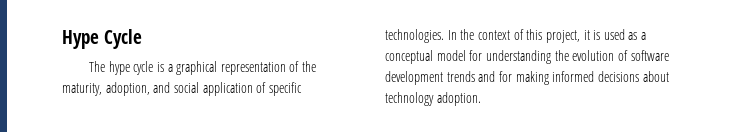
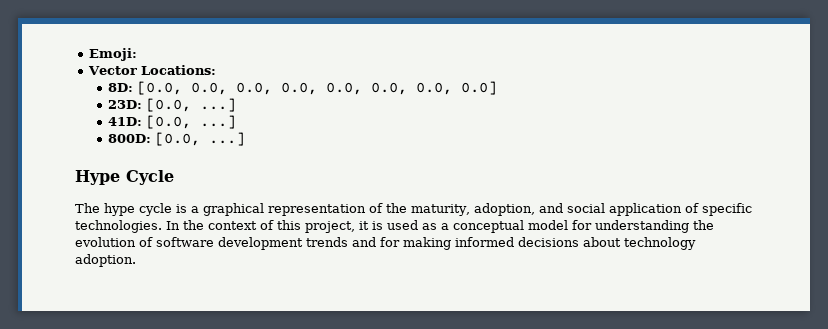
+ Emoji:
+ Vector Locations:
+ 8D: [0.0, 0.0, 0.0, 0.0, 0.0, 0.0, 0.0, 0.0]
+ 23D: [0.0, ...]
+ 41D: [0.0, ...]
+ 800D: [0.0, ...]

